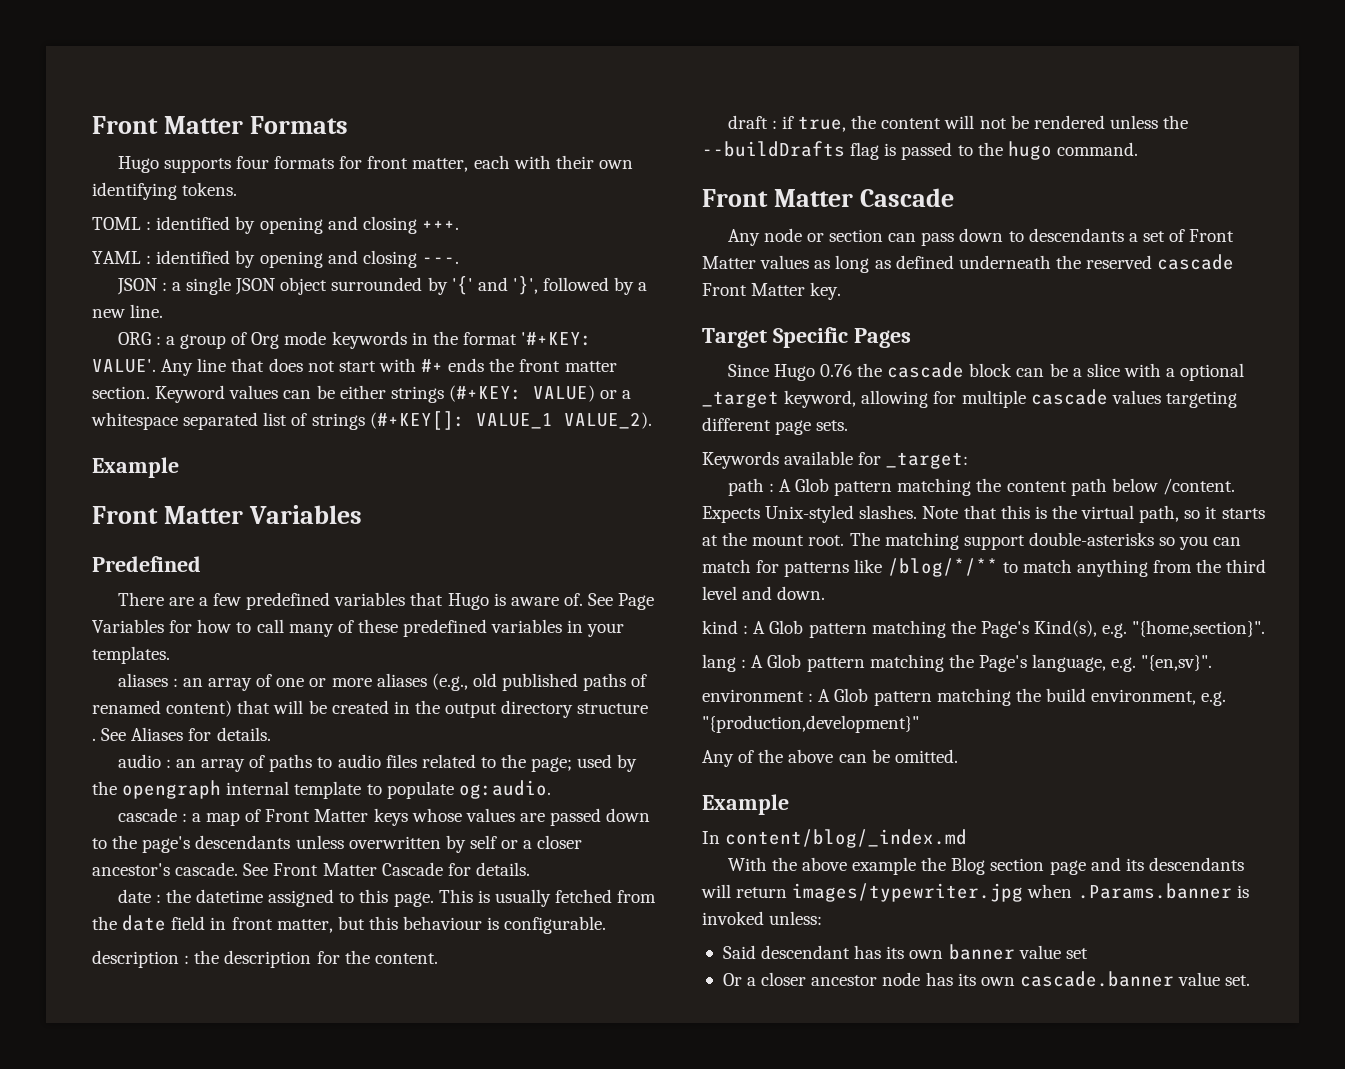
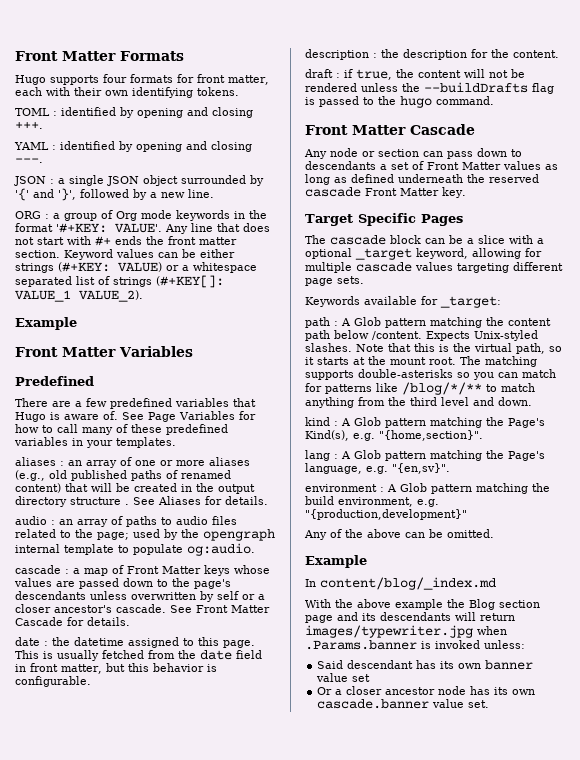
- This is usually fetched from the date field in front matter, but this behaviour is configurable.
+ This is usually fetched from the date field in front matter, but this behavior is configurable.
- Since Hugo 0.76 the cascade block can be a slice with a optional _target keyword, allowing for multiple cascade values targeting different page sets.
+ The cascade block can be a slice with a optional _target keyword, allowing for multiple cascade values targeting different page sets.
- The matching support double-asterisks so you can match for patterns like /blog/*/** to match anything from the third level and down.
+ The matching supports double-asterisks so you can match for patterns like /blog/*/** to match anything from the third level and down.

